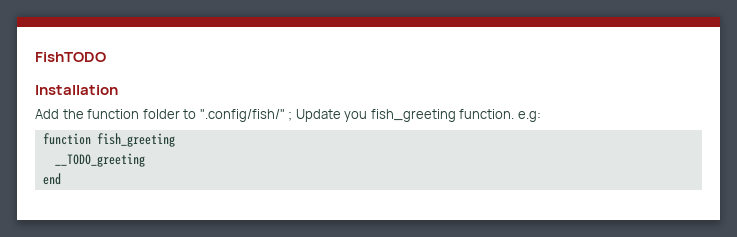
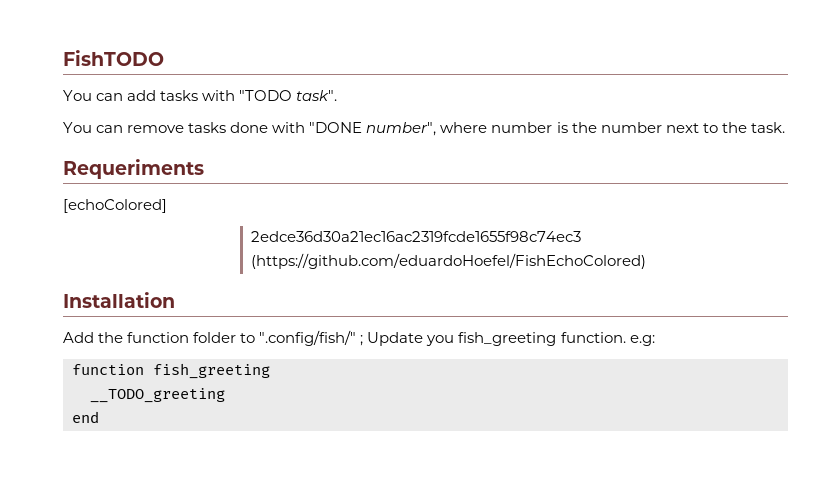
+ You can add tasks with "TODO task".
+ You can remove tasks done with "DONE number", where number is the number next to the task.
+ Requeriments
+ [echoColored]
+ 2edce36d30a21ec16ac2319fcde1655f98c74ec3 (https://github.com/eduardoHoefel/FishEchoColored)

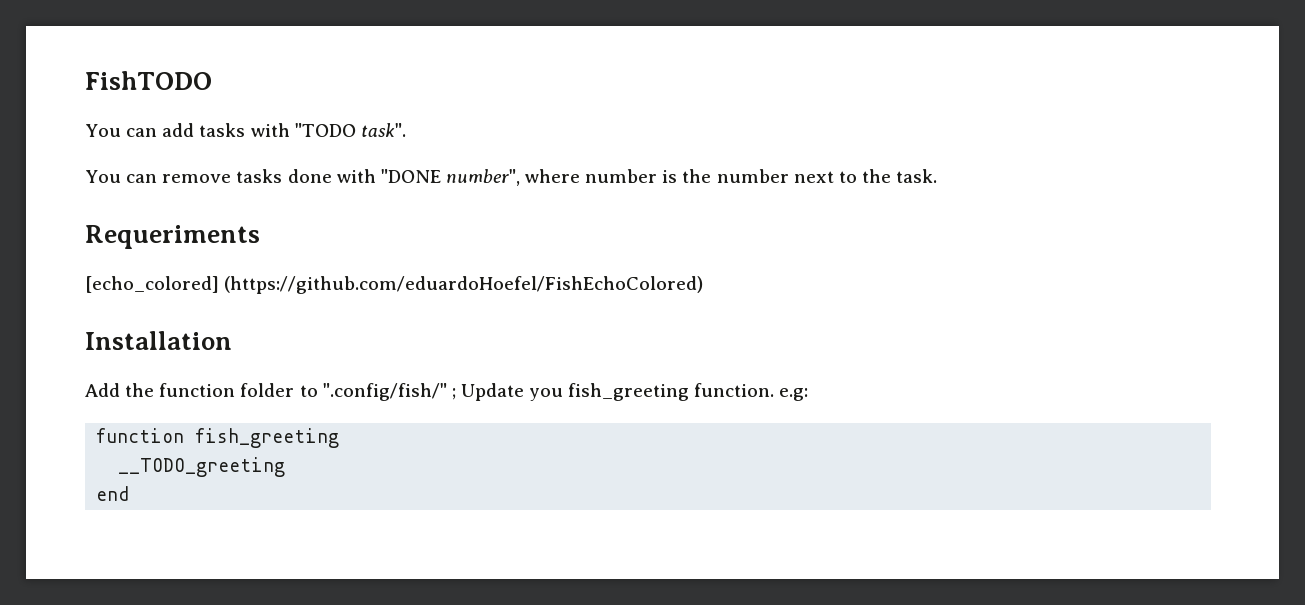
- [echoColored]
- 2edce36d30a21ec16ac2319fcde1655f98c74ec3 (https://github.com/eduardoHoefel/FishEchoColored)
+ [echo_colored] (https://github.com/eduardoHoefel/FishEchoColored)

